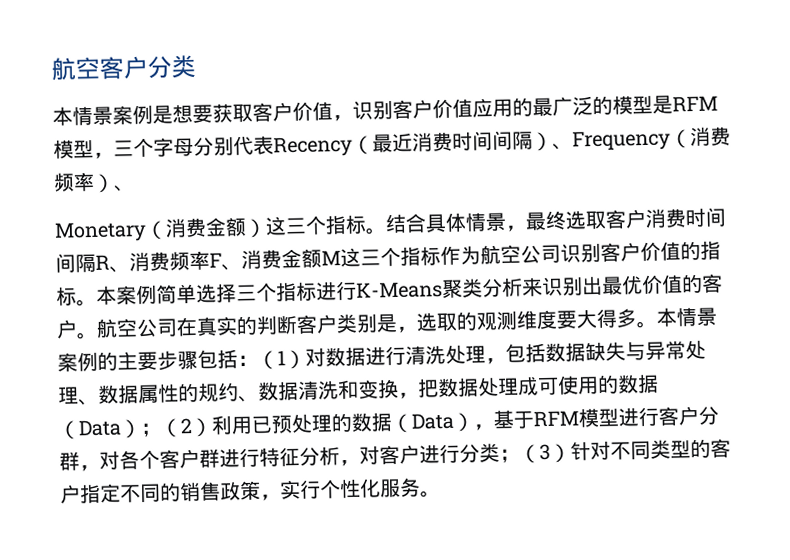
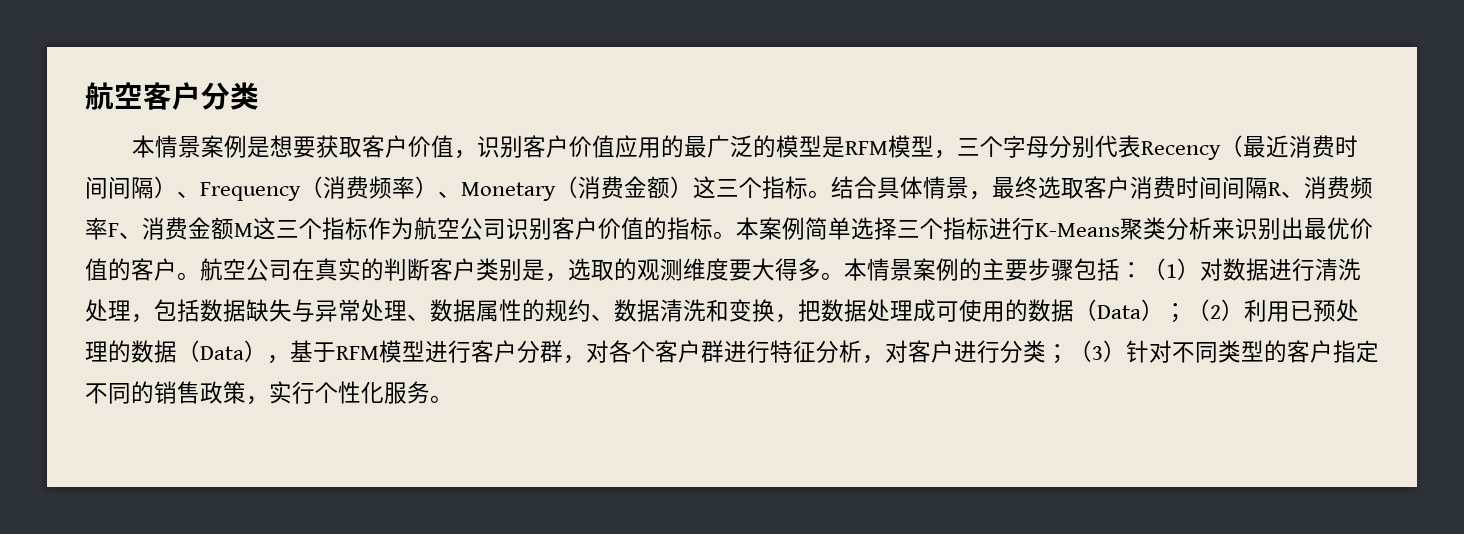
- 本情景案例是想要获取客户价值，识别客户价值应用的最广泛的模型是RFM模型，三个字母分别代表Recency（最近消费时间间隔）、Frequency（消费频率）、
- Monetary（消费金额）这三个指标。
+ 本情景案例是想要获取客户价值，识别客户价值应用的最广泛的模型是RFM模型，三个字母分别代表Recency（最近消费时间间隔）、Frequency（消费频率）、Monetary（消费金额）这三个指标。

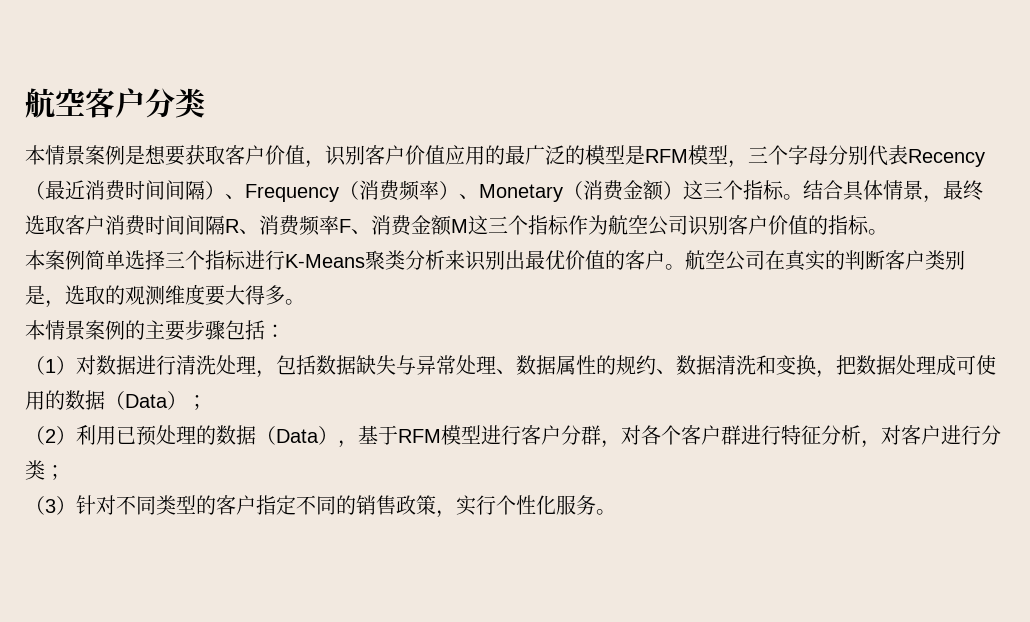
- 结合具体情景，最终选取客户消费时间间隔R、消费频率F、消费金额M这三个指标作为航空公司识别客户价值的指标。本案例简单选择三个指标进行K-Means聚类分析来识别出最优价值的客户。
+ 结合具体情景，最终选取客户消费时间间隔R、消费频率F、消费金额M这三个指标作为航空公司识别客户价值的指标。
+ 本案例简单选择三个指标进行K-Means聚类分析来识别出最优价值的客户。
- 航空公司在真实的判断客户类别是，选取的观测维度要大得多。本情景案例的主要步骤包括：（1）对数据进行清洗处理，包括数据缺失与异常处理、数据属性的规约、数据清洗和变换，把数据处理成可使用的数据（Data）；（2）利用已预处理的数据（Data），基于RFM模型进行客户分群，对各个客户群进行特征分析，对客户进行分类；（3）针对不同类型的客户指定不同的销售政策，实行个性化服务。
+ 航空公司在真实的判断客户类别是，选取的观测维度要大得多。
+ 本情景案例的主要步骤包括：
+ （1）对数据进行清洗处理，包括数据缺失与异常处理、数据属性的规约、数据清洗和变换，把数据处理成可使用的数据（Data）；
+ （2）利用已预处理的数据（Data），基于RFM模型进行客户分群，对各个客户群进行特征分析，对客户进行分类；
+ （3）针对不同类型的客户指定不同的销售政策，实行个性化服务。

